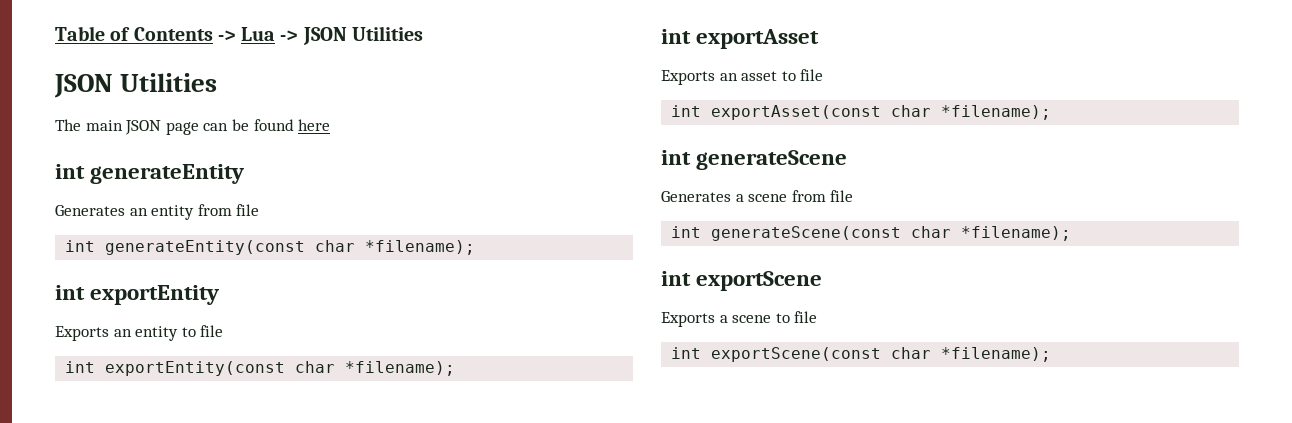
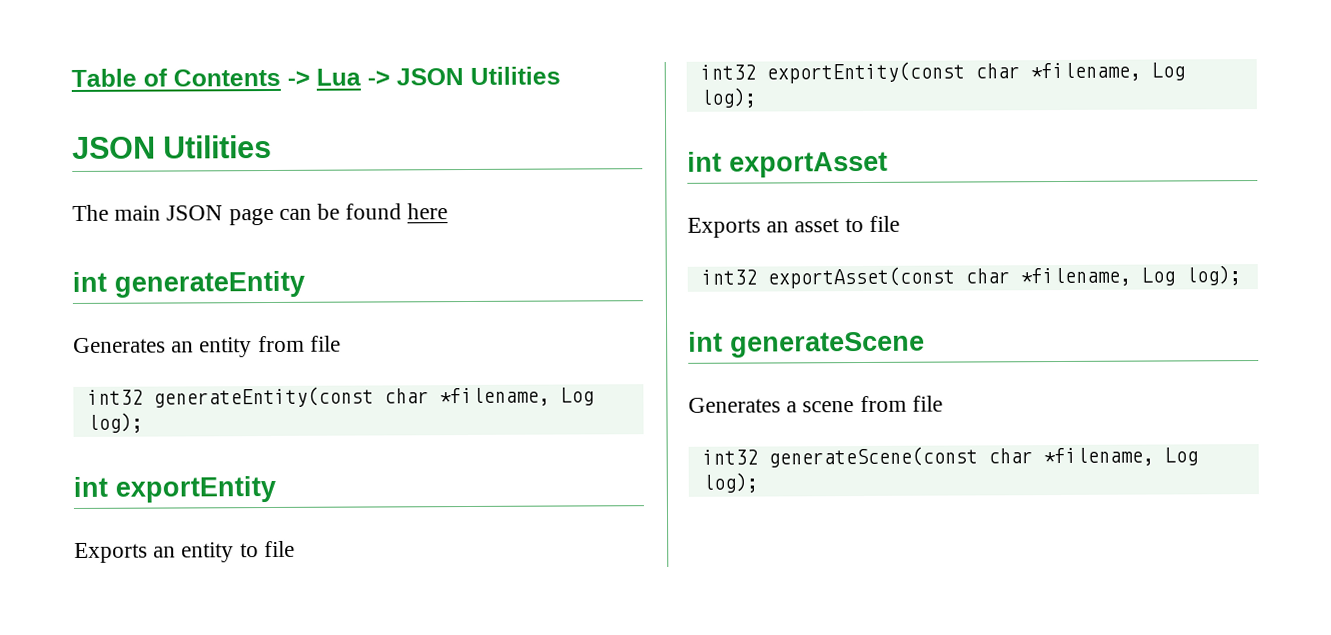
- int generateEntity(const char *filename);
+ int32 generateEntity(const char *filename, Log log);
- int exportEntity(const char *filename);
+ int32 exportEntity(const char *filename, Log log);
- int exportAsset(const char *filename);
+ int32 exportAsset(const char *filename, Log log);
- int generateScene(const char *filename);
- int exportScene
- Exports a scene to file
- int exportScene(const char *filename);
+ int32 generateScene(const char *filename, Log log);

